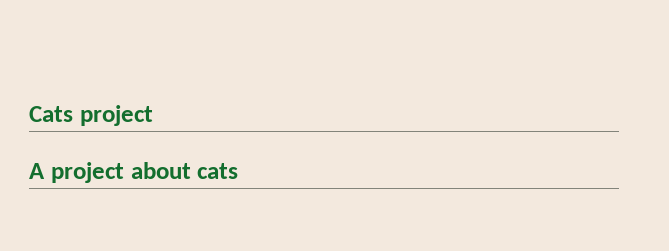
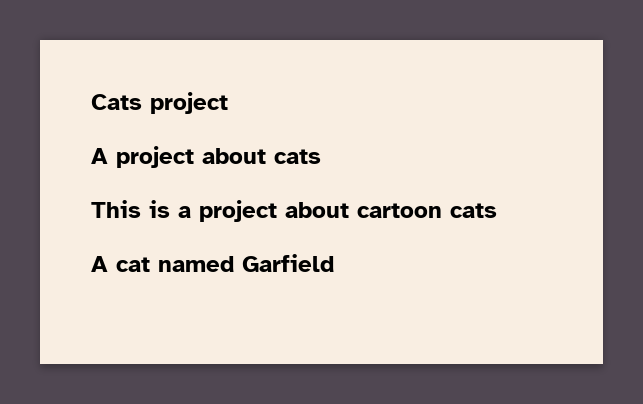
+ This is a project about cartoon cats
+ A cat named Garfield

